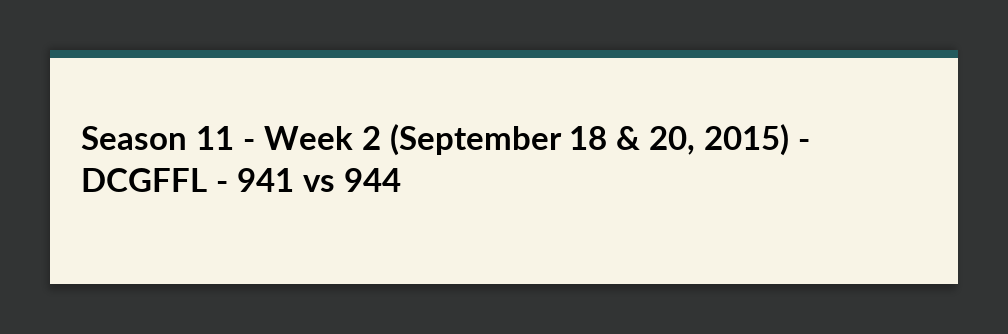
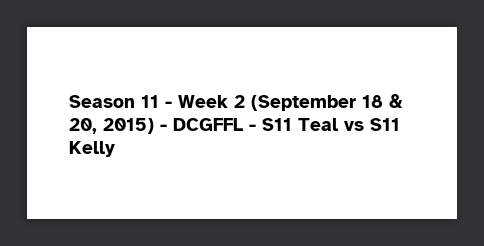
- Season 11 - Week 2 (September 18 & 20, 2015) - DCGFFL - 941 vs 944
+ Season 11 - Week 2 (September 18 & 20, 2015) - DCGFFL - S11 Teal vs S11 Kelly

